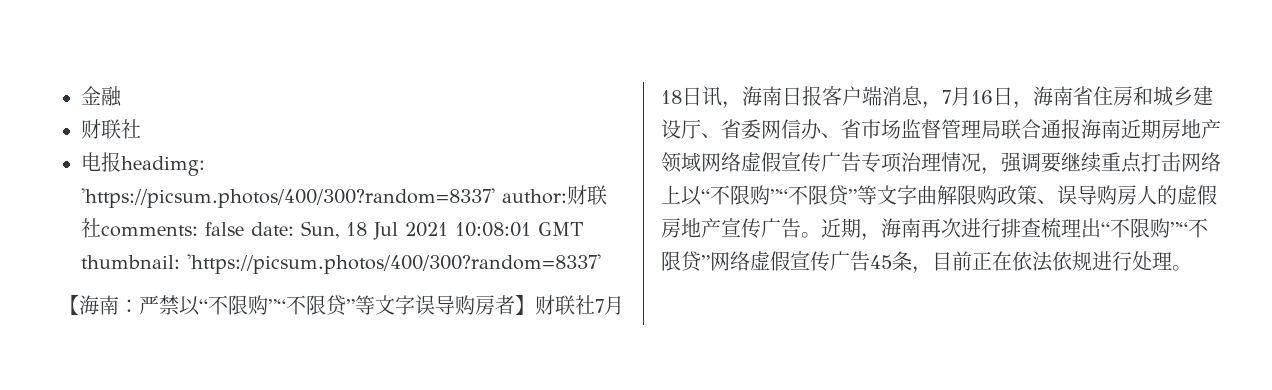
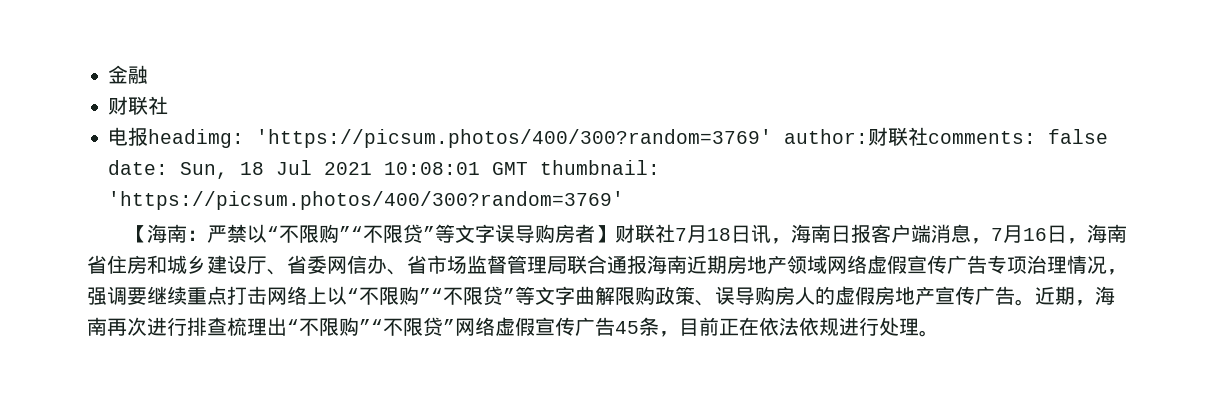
- 电报headimg: 'https://picsum.photos/400/300?random=8337' author:财联社comments: false date: Sun, 18 Jul 2021 10:08:01 GMT thumbnail: 'https://picsum.photos/400/300?random=8337'
+ 电报headimg: 'https://picsum.photos/400/300?random=3769' author:财联社comments: false date: Sun, 18 Jul 2021 10:08:01 GMT thumbnail: 'https://picsum.photos/400/300?random=3769'

